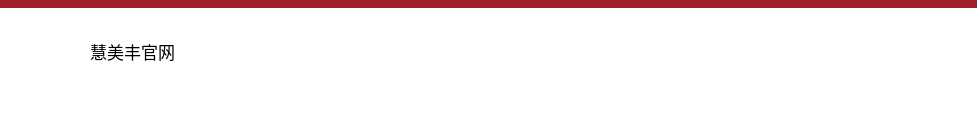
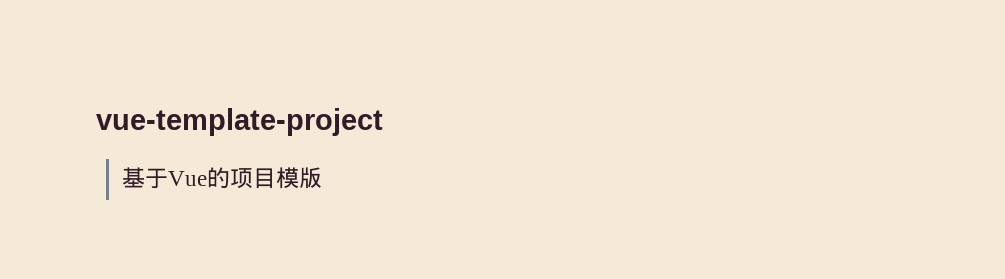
- 慧美丰官网
+ vue-template-project
+ 基于Vue的项目模版

